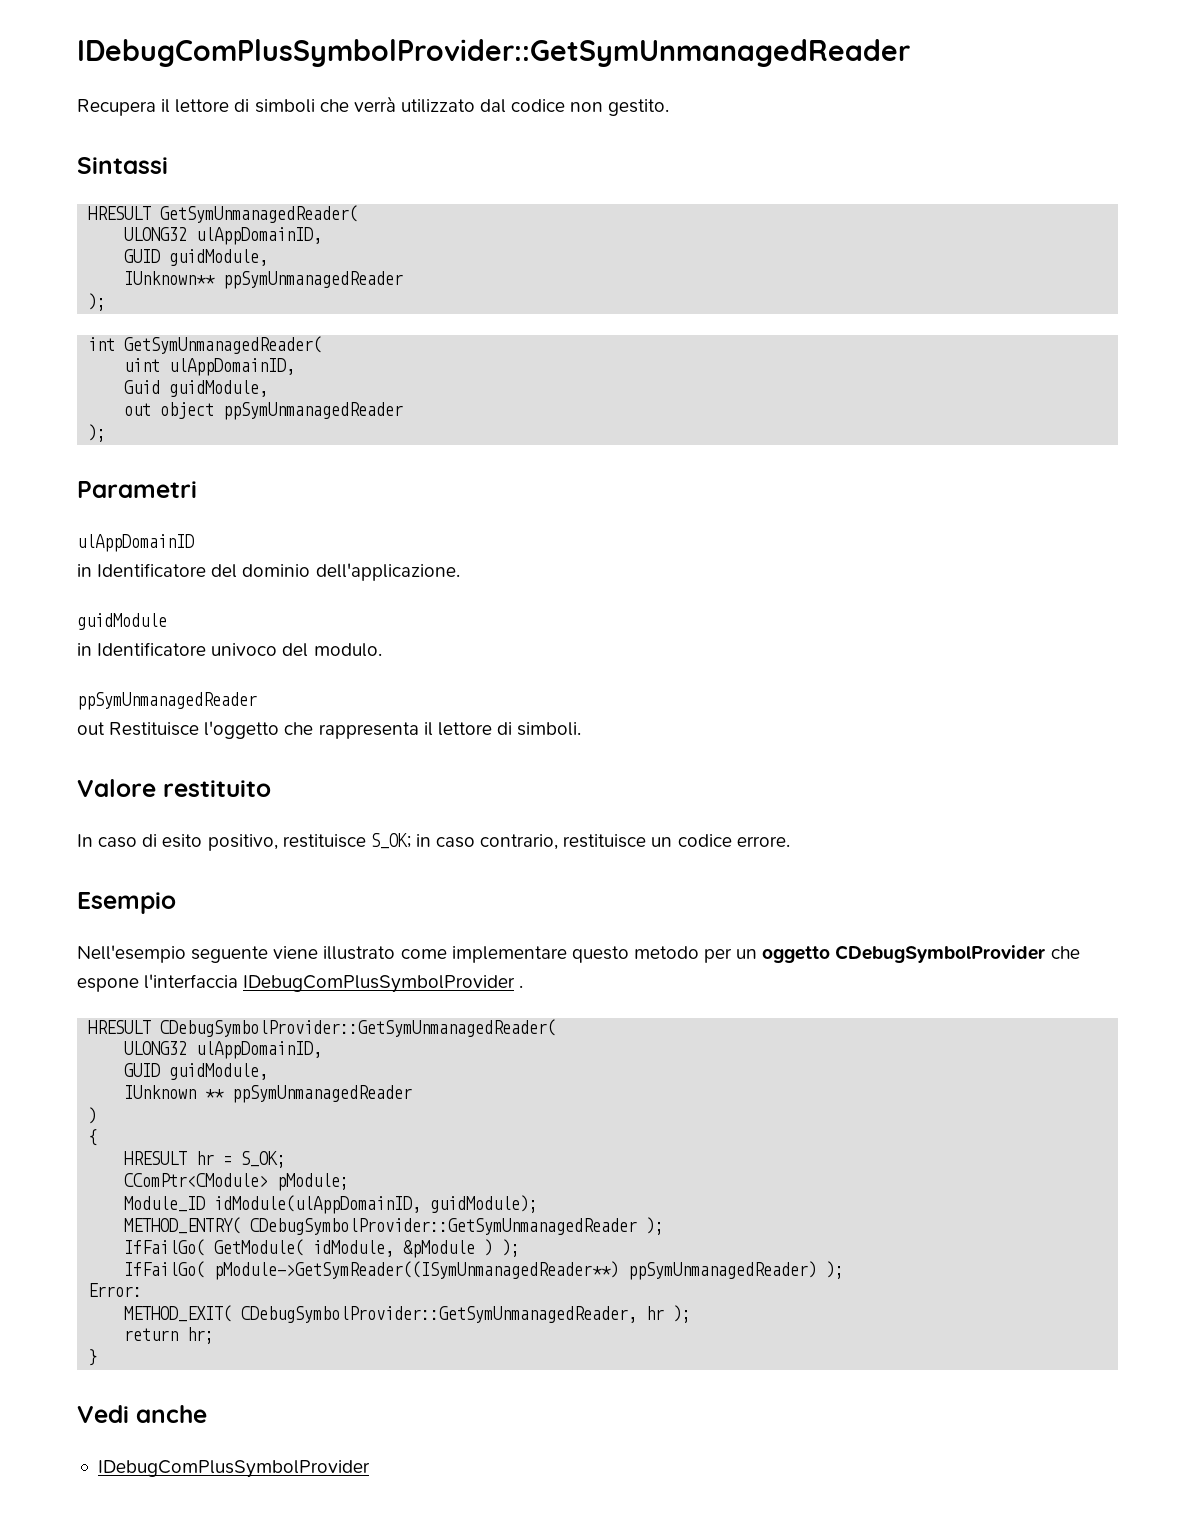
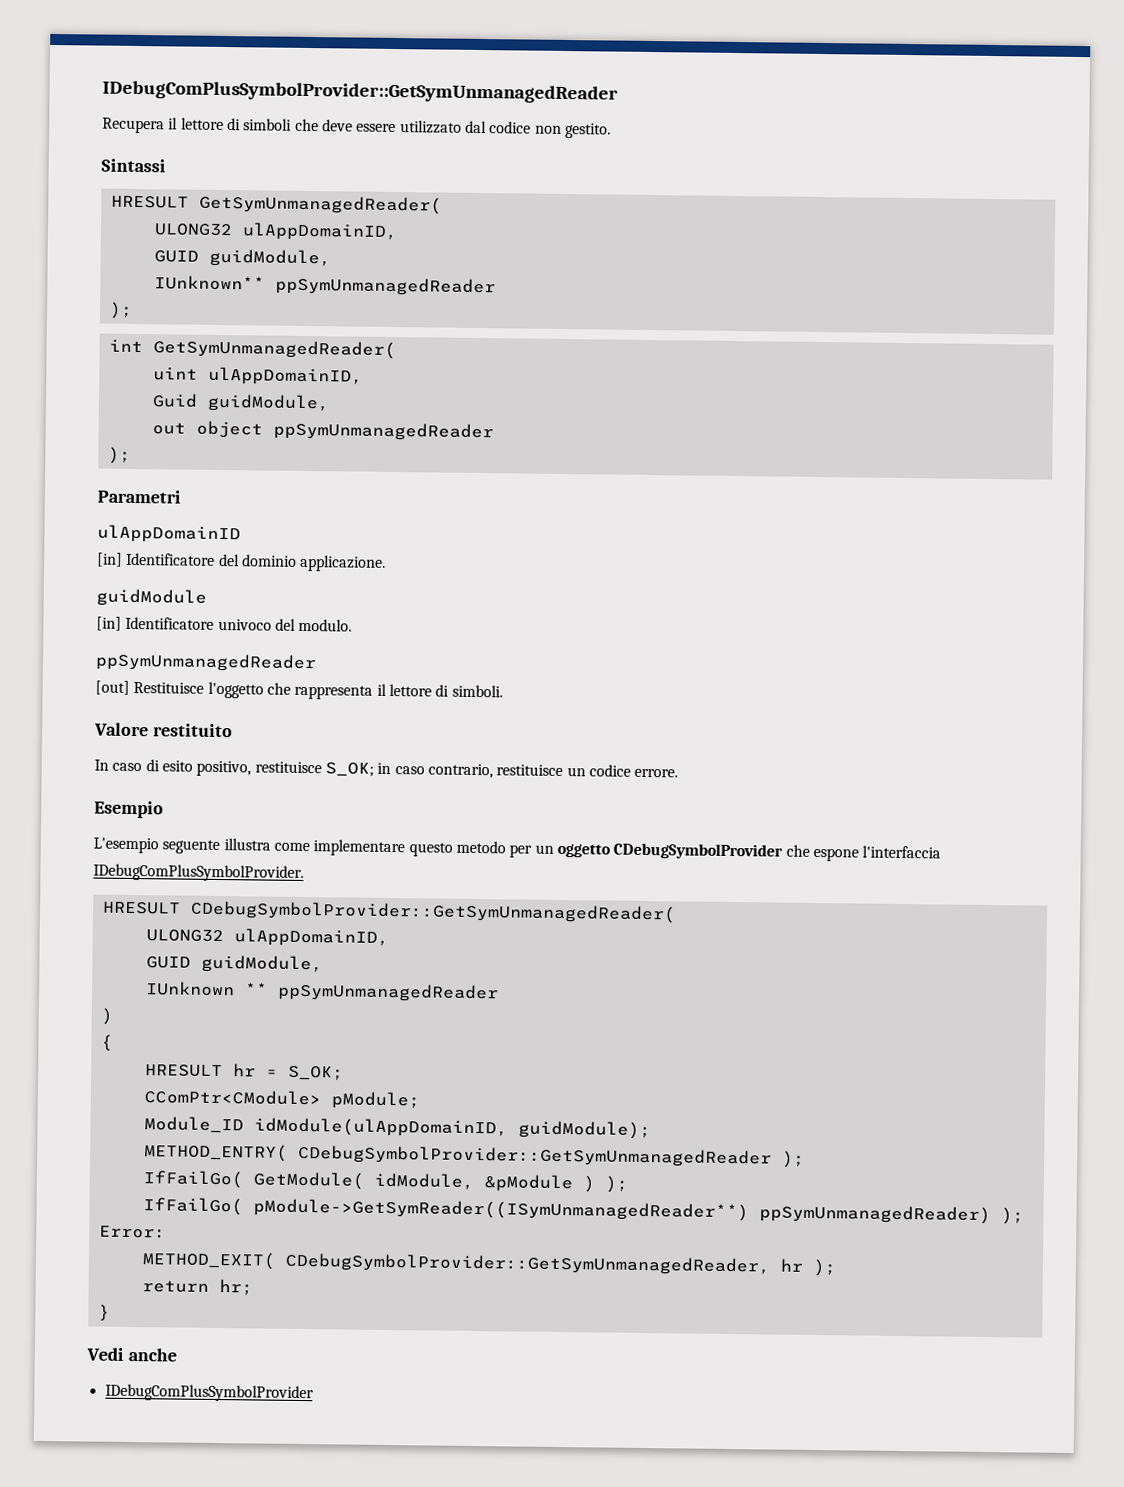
- Recupera il lettore di simboli che verrà utilizzato dal codice non gestito.
+ Recupera il lettore di simboli che deve essere utilizzato dal codice non gestito.
- in Identificatore del dominio dell'applicazione.
+ [in] Identificatore del dominio applicazione.
- in Identificatore univoco del modulo.
+ [in] Identificatore univoco del modulo.
- out Restituisce l'oggetto che rappresenta il lettore di simboli.
+ [out] Restituisce l'oggetto che rappresenta il lettore di simboli.
- Nell'esempio seguente viene illustrato come implementare questo metodo per un oggetto CDebugSymbolProvider che espone l'interfaccia IDebugComPlusSymbolProvider .
+ L'esempio seguente illustra come implementare questo metodo per un oggetto CDebugSymbolProvider che espone l'interfaccia IDebugComPlusSymbolProvider.

